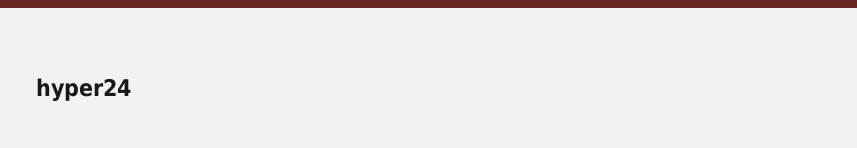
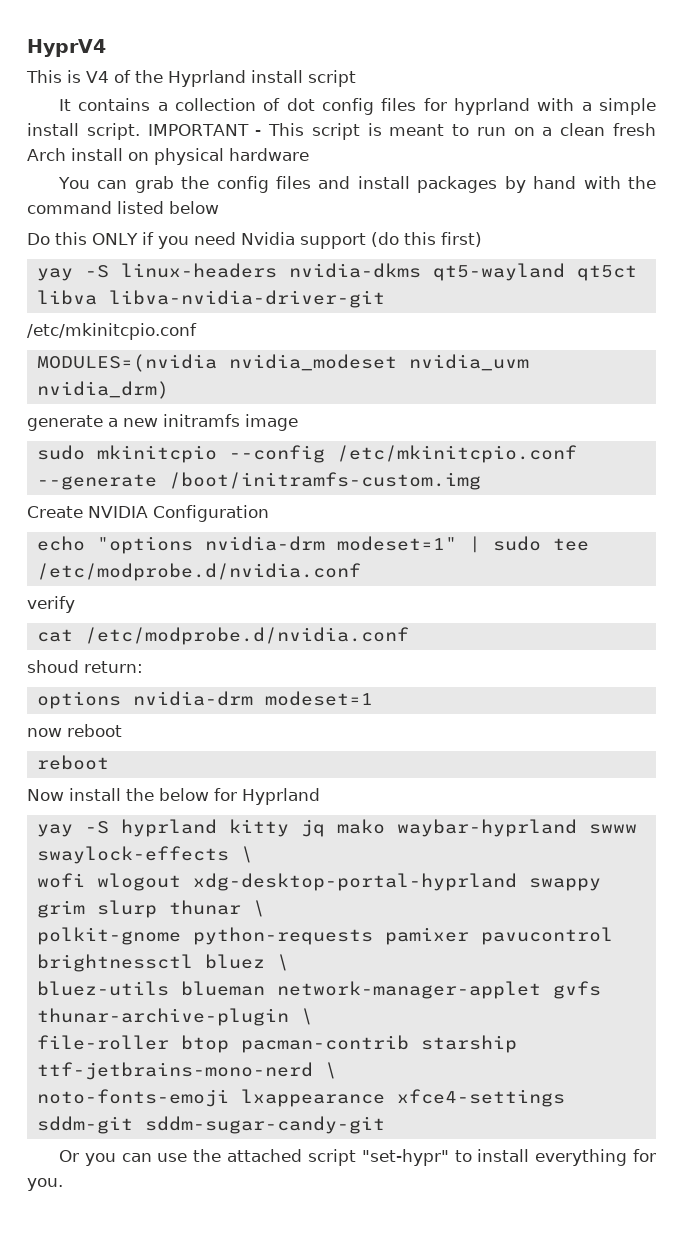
- hyper24
+ HyprV4
+ This is V4 of the Hyprland install script
+ It contains a collection of dot config files for hyprland with a simple install script. IMPORTANT - This script is meant to run on a clean fresh Arch install on physical hardware
+ You can grab the config files and install packages by hand with the command listed below
+ Do this ONLY if you need Nvidia support (do this first)
+ yay -S linux-headers nvidia-dkms qt5-wayland qt5ct libva libva-nvidia-driver-git
+ /etc/mkinitcpio.conf
+ MODULES=(nvidia nvidia_modeset nvidia_uvm nvidia_drm)
+ generate a new initramfs image
+ sudo mkinitcpio --config /etc/mkinitcpio.conf --generate /boot/initramfs-custom.img
+ Create NVIDIA Configuration
+ echo "options nvidia-drm modeset=1" | sudo tee /etc/modprobe.d/nvidia.conf
+ verify
+ cat /etc/modprobe.d/nvidia.conf
+ shoud return:
+ options nvidia-drm modeset=1
+ now reboot
+ reboot
+ Now install the below for Hyprland
+ yay -S hyprland kitty jq mako waybar-hyprland swww swaylock-effects \
+ wofi wlogout xdg-desktop-portal-hyprland swappy grim slurp thunar \
+ polkit-gnome python-requests pamixer pavucontrol brightnessctl bluez \
+ bluez-utils blueman network-manager-applet gvfs thunar-archive-plugin \
+ file-roller btop pacman-contrib starship ttf-jetbrains-mono-nerd \
+ noto-fonts-emoji lxappearance xfce4-settings sddm-git sddm-sugar-candy-git
+ Or you can use the attached script "set-hypr" to install everything for you.

